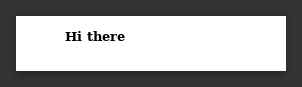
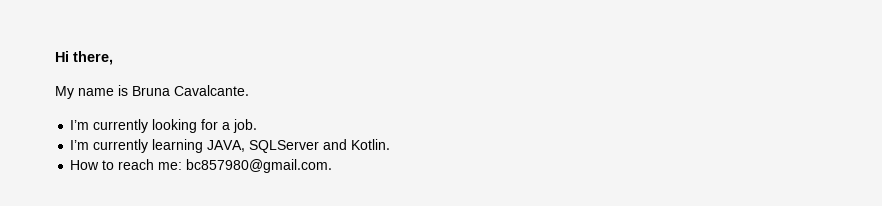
- Hi there
+ Hi there,
+ My name is Bruna Cavalcante.
+ I’m currently looking for a job.
+ I’m currently learning JAVA, SQLServer and Kotlin.
+ How to reach me: bc857980@gmail.com.

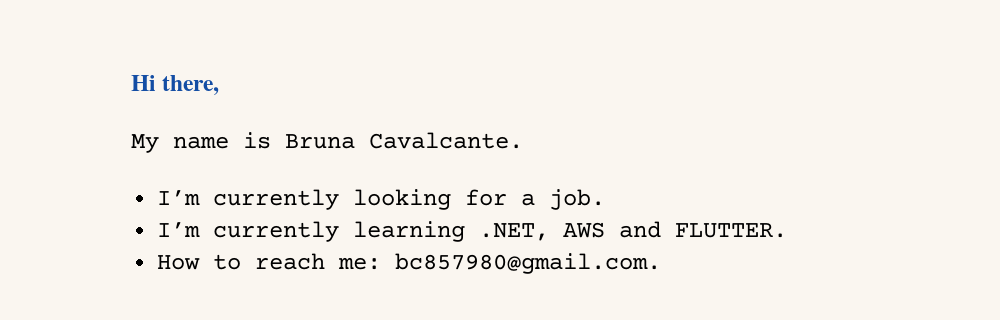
- I’m currently learning JAVA, SQLServer and Kotlin.
+ I’m currently learning .NET, AWS and FLUTTER.

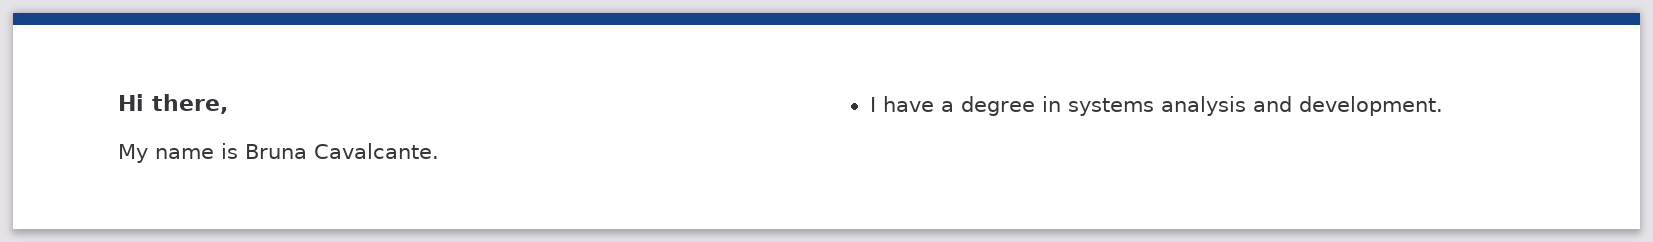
- I’m currently looking for a job.
- I’m currently learning .NET, AWS and FLUTTER.
- How to reach me: bc857980@gmail.com.
+ I have a degree in systems analysis and development.

